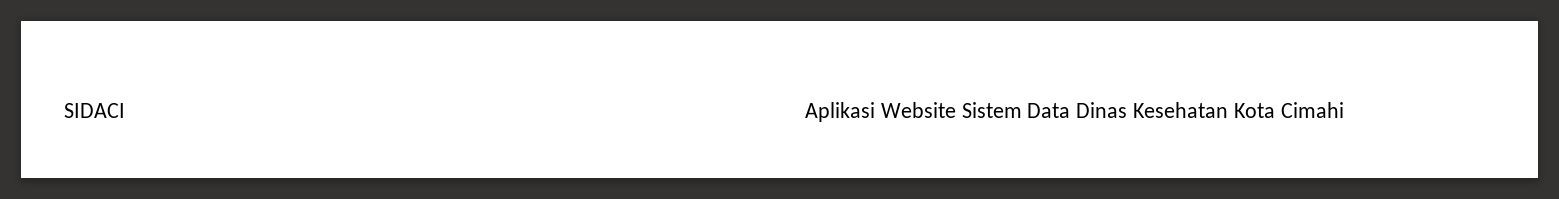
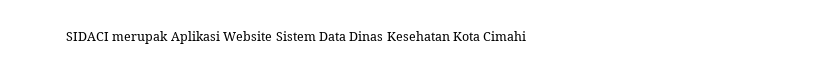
- SIDACI
- Aplikasi Website Sistem Data Dinas Kesehatan Kota Cimahi
+ SIDACI merupak Aplikasi Website Sistem Data Dinas Kesehatan Kota Cimahi

